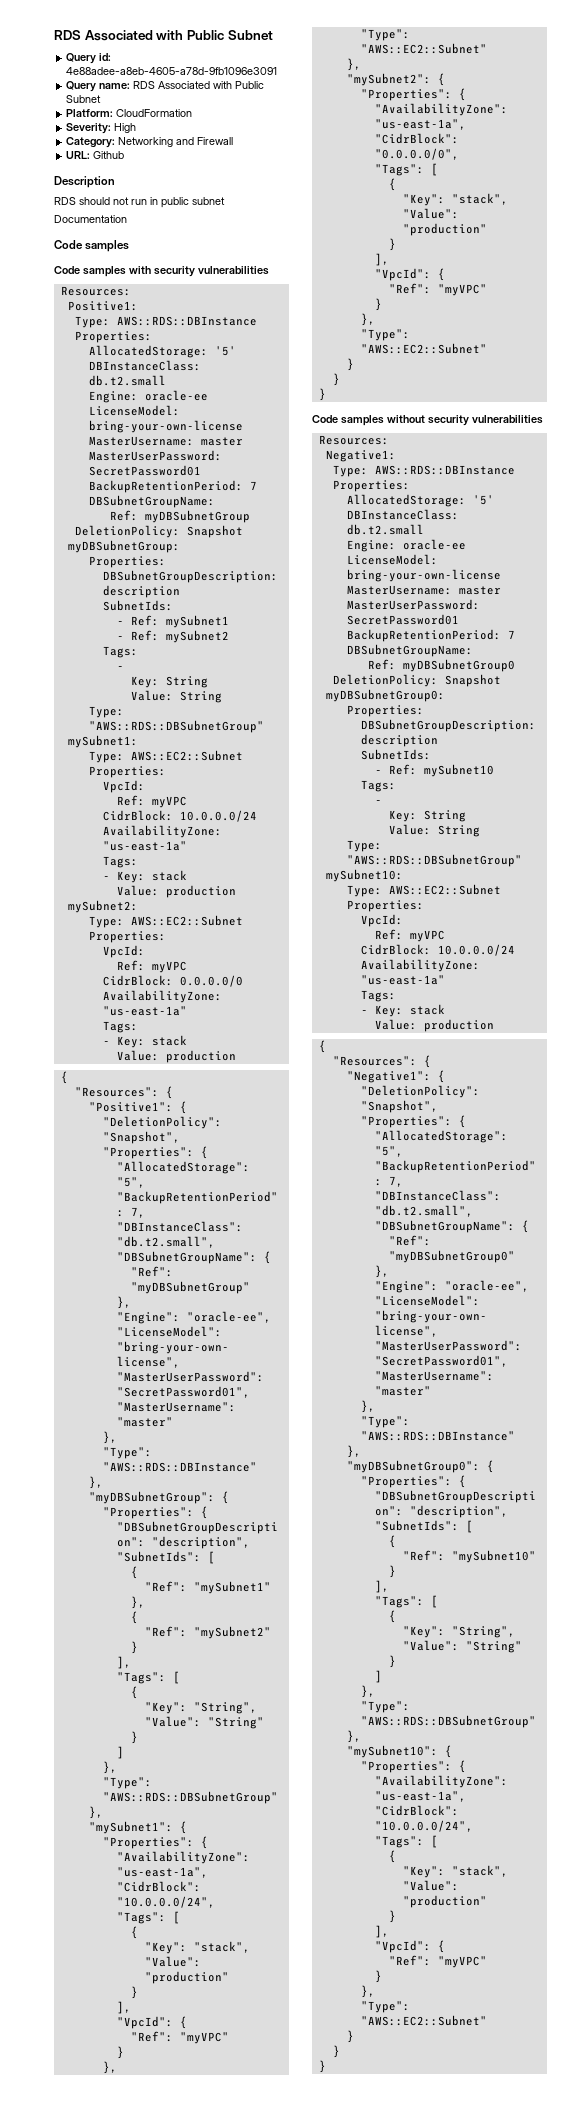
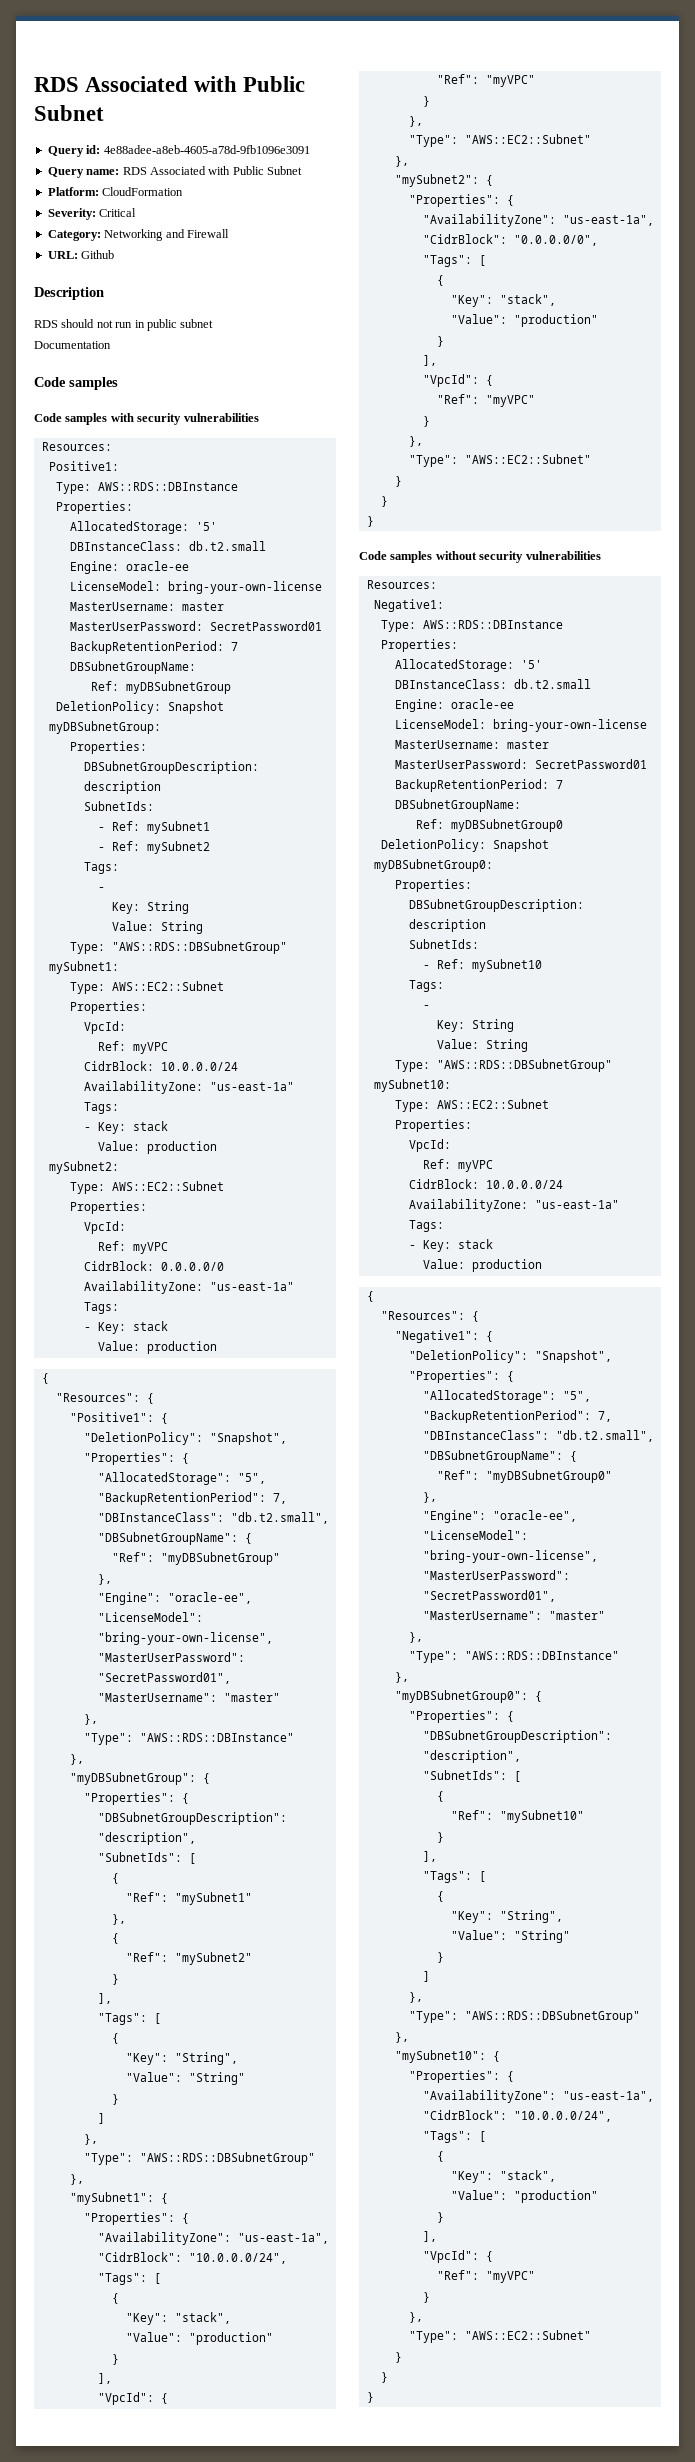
- Severity: High
+ Severity: Critical

